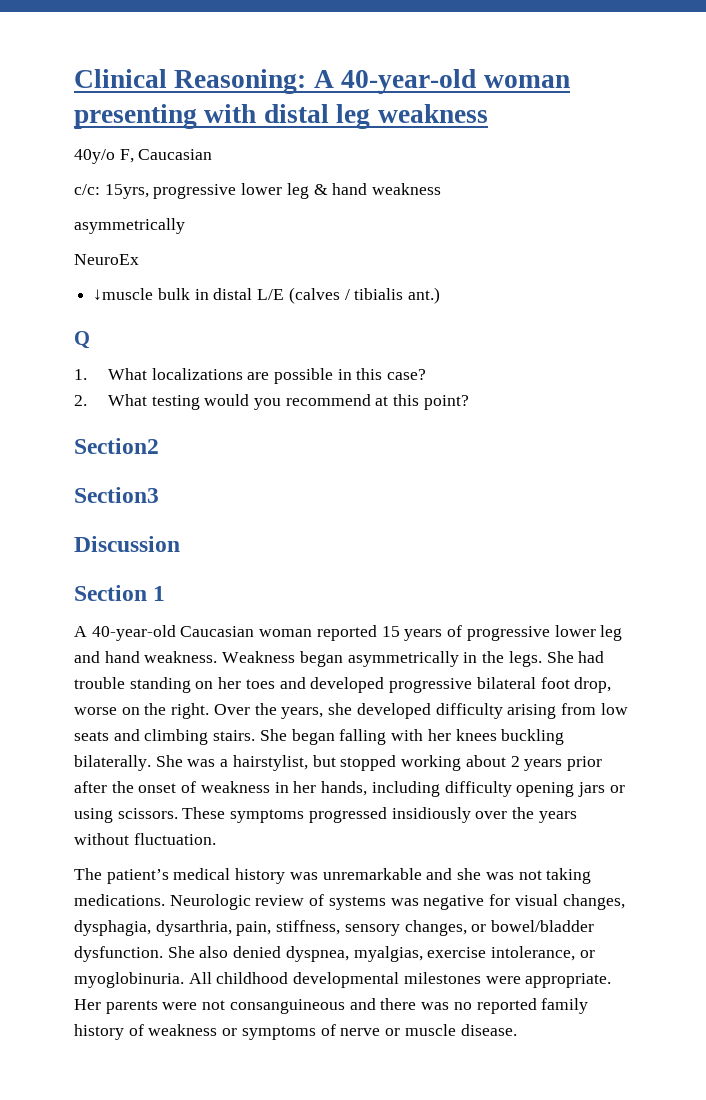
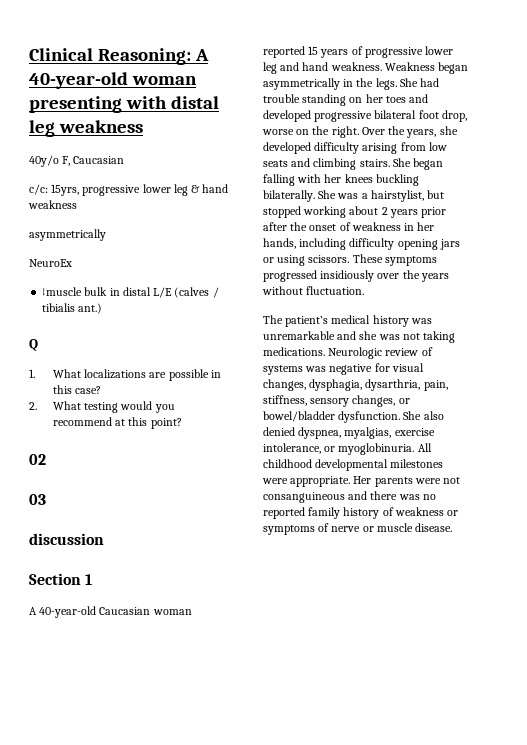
- Section2
- Section3
- Discussion
+ 02
+ 03
+ discussion

